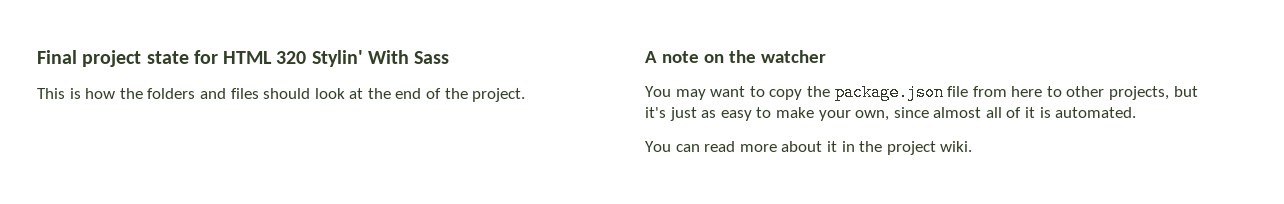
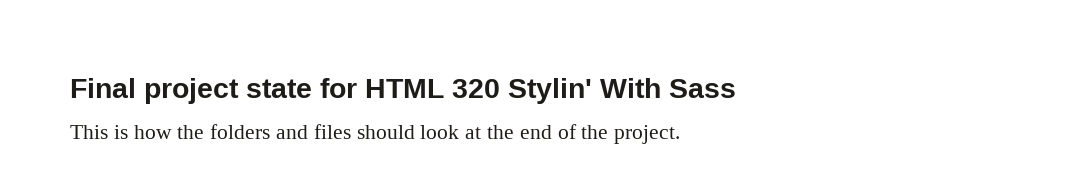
- A note on the watcher
- You may want to copy the package.json file from here to other projects, but it's just as easy to make your own, since almost all of it is automated.
- You can read more about it in the project wiki.

